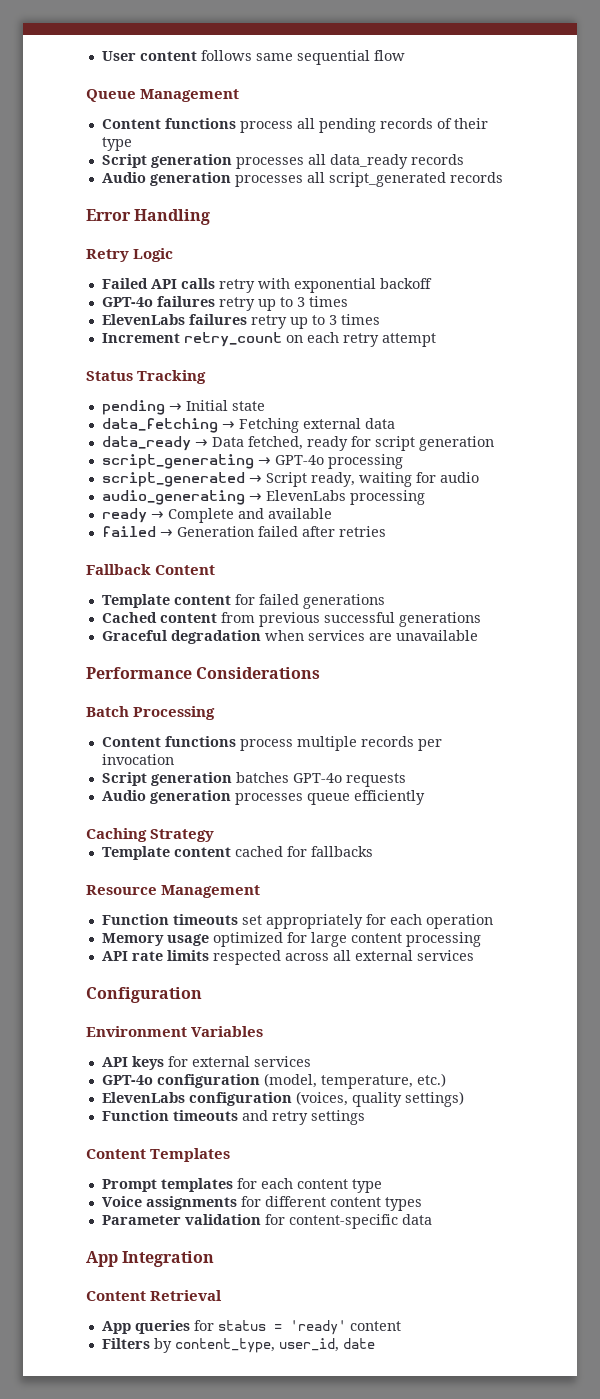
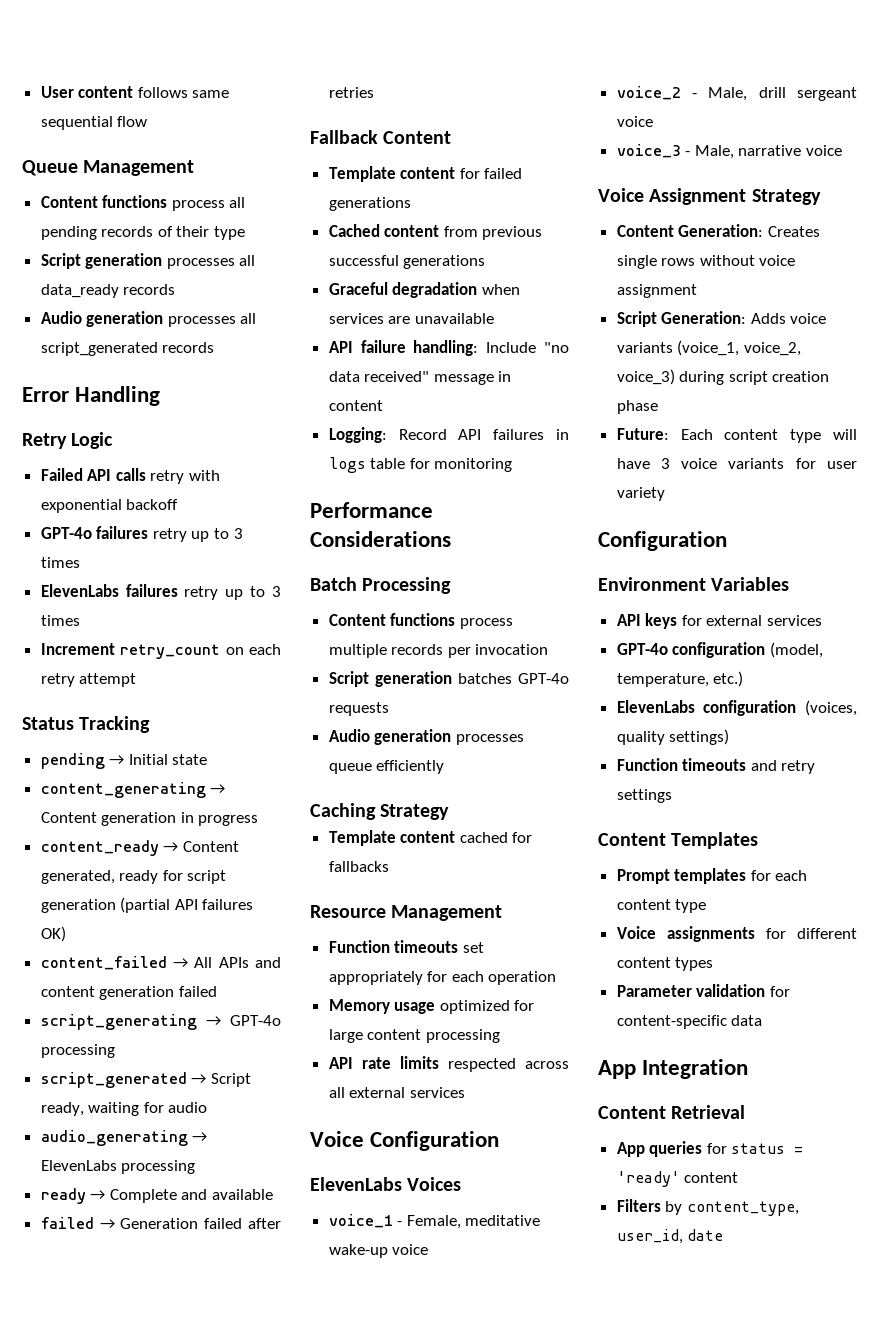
- data_fetching → Fetching external data
- data_ready → Data fetched, ready for script generation
+ content_generating → Content generation in progress
+ content_ready → Content generated, ready for script generation (partial API failures OK)
+ content_failed → All APIs and content generation failed
+ API failure handling: Include "no data received" message in content
+ Logging: Record API failures in logs table for monitoring
+ Voice Configuration
+ ElevenLabs Voices
+ voice_1 - Female, meditative wake-up voice
+ voice_2 - Male, drill sergeant voice
+ voice_3 - Male, narrative voice
+ Voice Assignment Strategy
+ Content Generation: Creates single rows without voice assignment
+ Script Generation: Adds voice variants (voice_1, voice_2, voice_3) during script creation phase
+ Future: Each content type will have 3 voice variants for user variety

